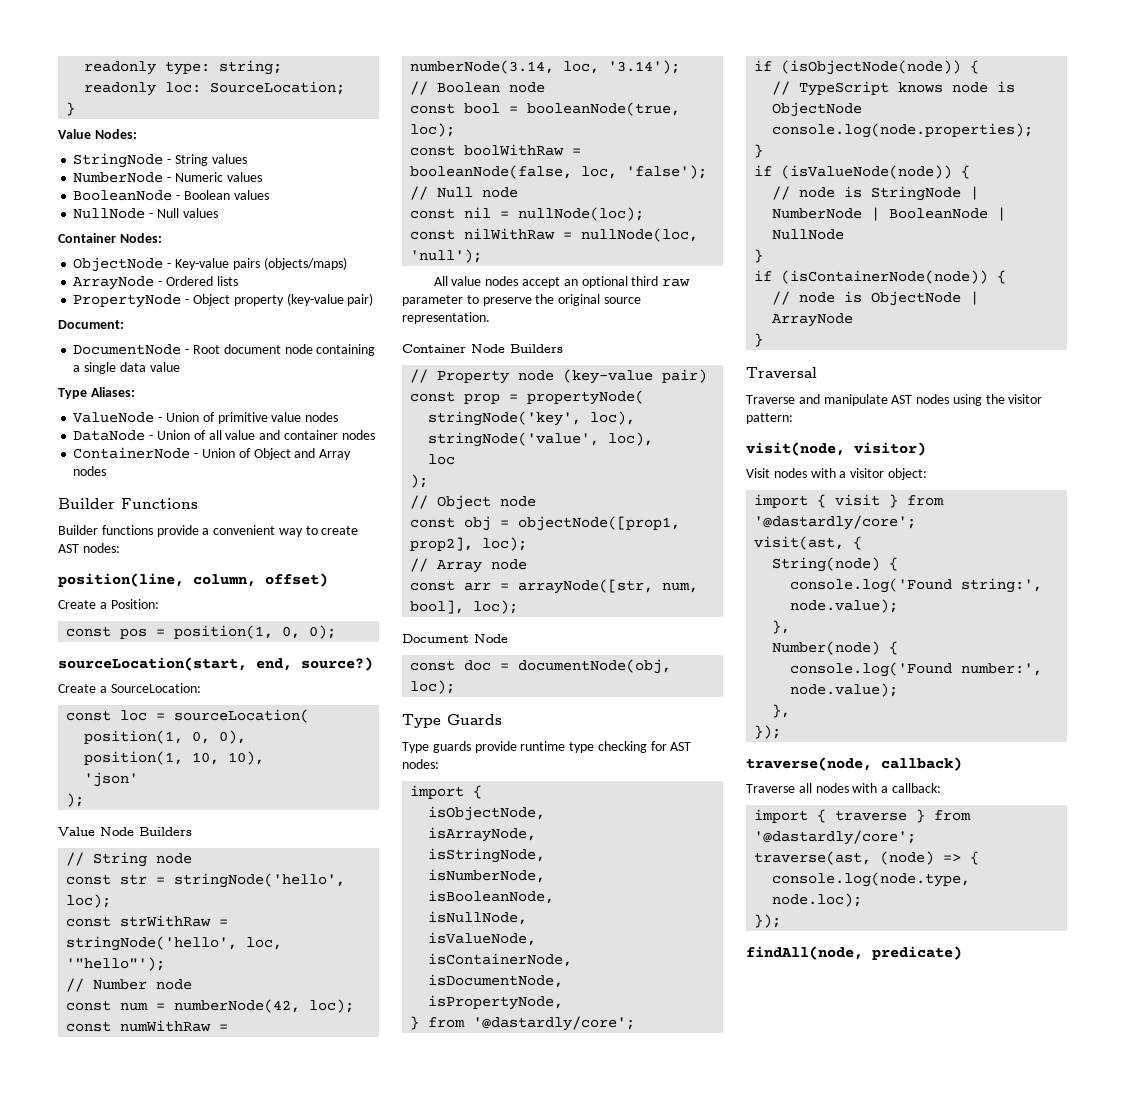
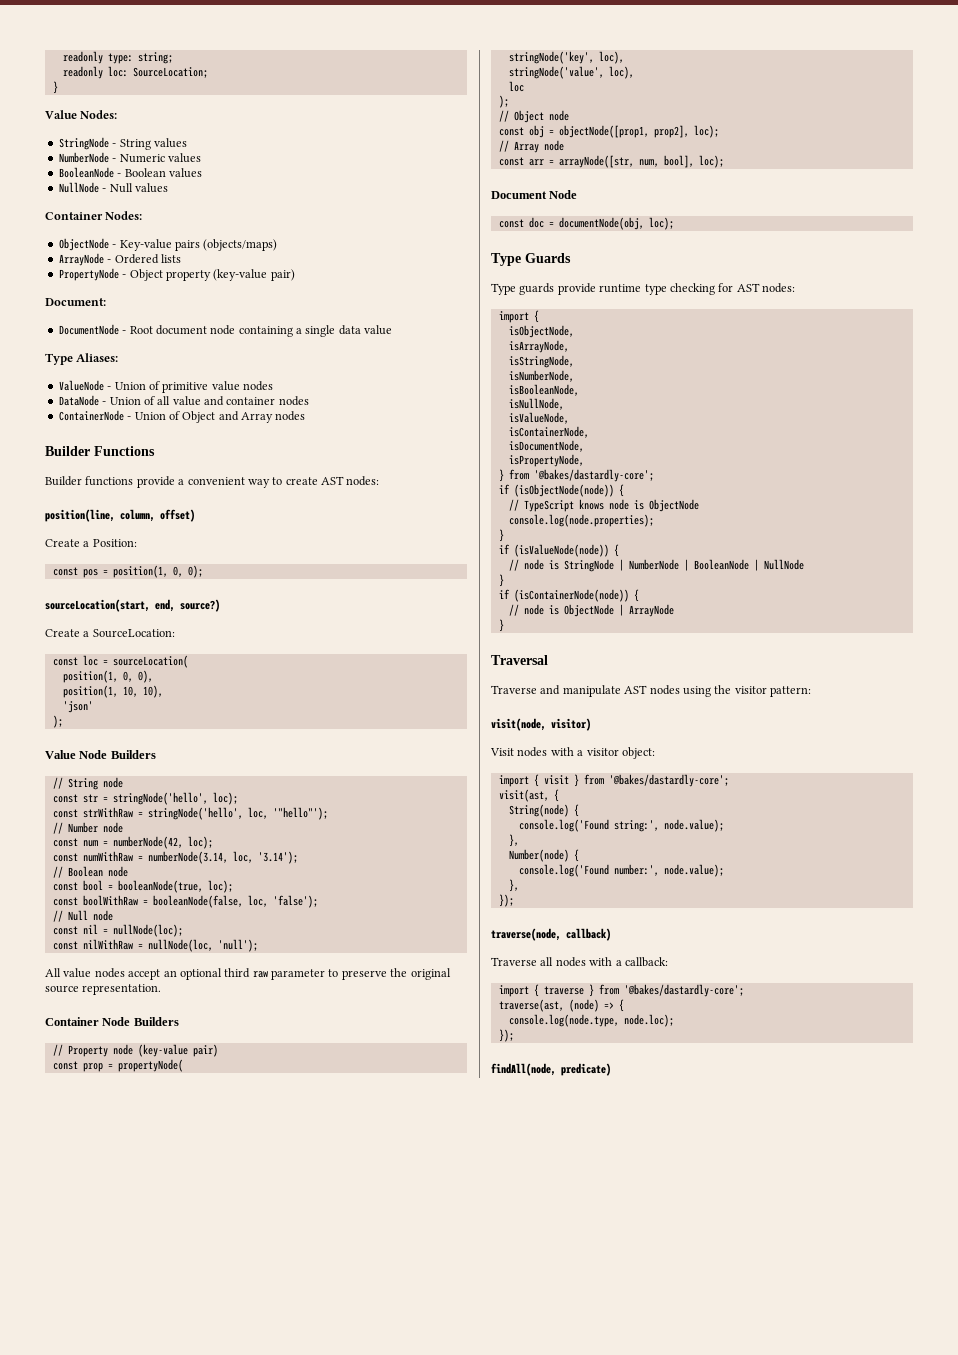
  isPropertyNode,
- } from '@dastardly/core';
+ } from '@bakes/dastardly-core';
- import { visit } from '@dastardly/core';
+ import { visit } from '@bakes/dastardly-core';
- import { traverse } from '@dastardly/core';
+ import { traverse } from '@bakes/dastardly-core';

